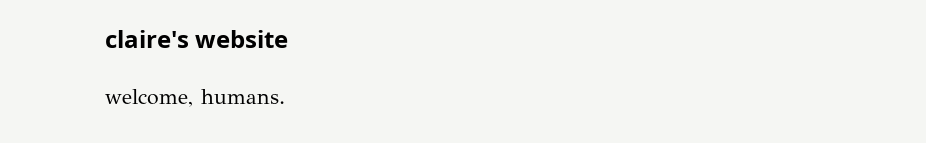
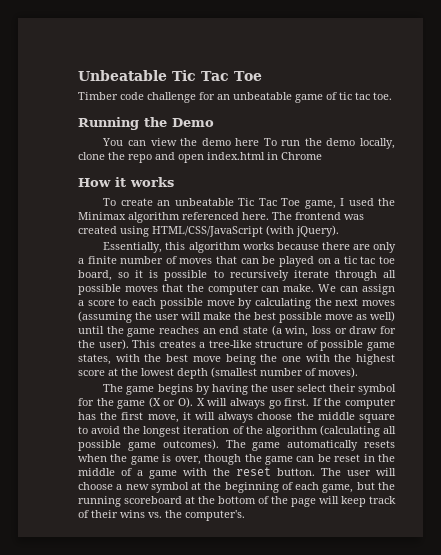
- claire's website
- welcome, humans.
+ Unbeatable Tic Tac Toe
+ Timber code challenge for an unbeatable game of tic tac toe.
+ Running the Demo
+ You can view the demo here To run the demo locally, clone the repo and open index.html in Chrome
+ How it works
+ To create an unbeatable Tic Tac Toe game, I used the Minimax algorithm referenced here. The frontend was created using HTML/CSS/JavaScript (with jQuery).
+ Essentially, this algorithm works because there are only a finite number of moves that can be played on a tic tac toe board, so it is possible to recursively iterate through all possible moves that the computer can make. We can assign a score to each possible move by calculating the next moves (assuming the user will make the best possible move as well) until the game reaches an end state (a win, loss or draw for the user). This creates a tree-like structure of possible game states, with the best move being the one with the highest score at the lowest depth (smallest number of moves).
+ The game begins by having the user select their symbol for the game (X or O). X will always go first. If the computer has the first move, it will always choose the middle square to avoid the longest iteration of the algorithm (calculating all possible game outcomes). The game automatically resets when the game is over, though the game can be reset in the middle of a game with the reset button. The user will choose a new symbol at the beginning of each game, but the running scoreboard at the bottom of the page will keep track of their wins vs. the computer's.

